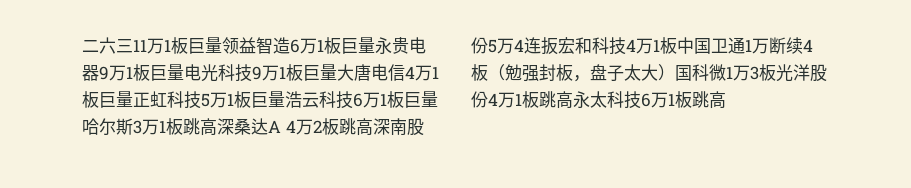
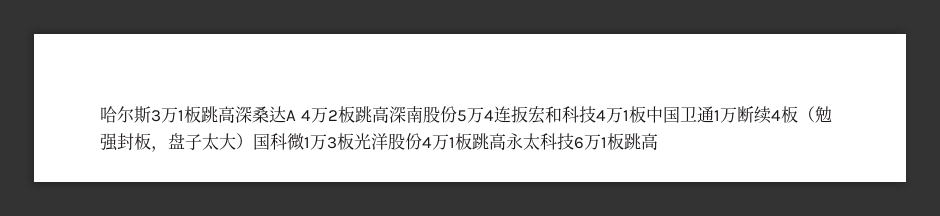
- 二六三11万1板巨量领益智造6万1板巨量永贵电器9万1板巨量电光科技9万1板巨量大唐电信4万1板巨量正虹科技5万1板巨量浩云科技6万1板巨量哈尔斯3万1板跳高深桑达A 4万2板跳高深南股份5万4连扳宏和科技4万1板中国卫通1万断续4板（勉强封板，盘子太大）国科微1万3板光洋股份4万1板跳高永太科技6万1板跳高
+ 哈尔斯3万1板跳高深桑达A 4万2板跳高深南股份5万4连扳宏和科技4万1板中国卫通1万断续4板（勉强封板，盘子太大）国科微1万3板光洋股份4万1板跳高永太科技6万1板跳高

